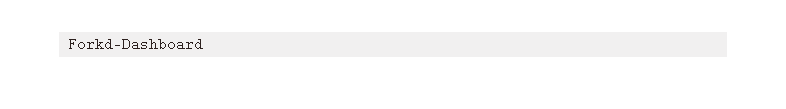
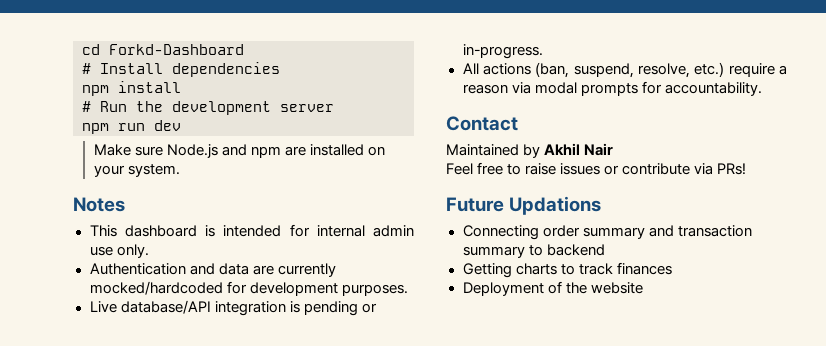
- Forkd-Dashboard
+ cd Forkd-Dashboard
+ # Install dependencies
+ npm install
+ # Run the development server
+ npm run dev
+ Make sure Node.js and npm are installed on your system.
+ Notes
+ This dashboard is intended for internal admin use only.
+ Authentication and data are currently mocked/hardcoded for development purposes.
+ Live database/API integration is pending or in-progress.
+ All actions (ban, suspend, resolve, etc.) require a reason via modal prompts for accountability.
+ Contact
+ Maintained by Akhil Nair
+ Feel free to raise issues or contribute via PRs!
+ Future Updations
+ Connecting order summary and transaction summary to backend
+ Getting charts to track finances
+ Deployment of the website

